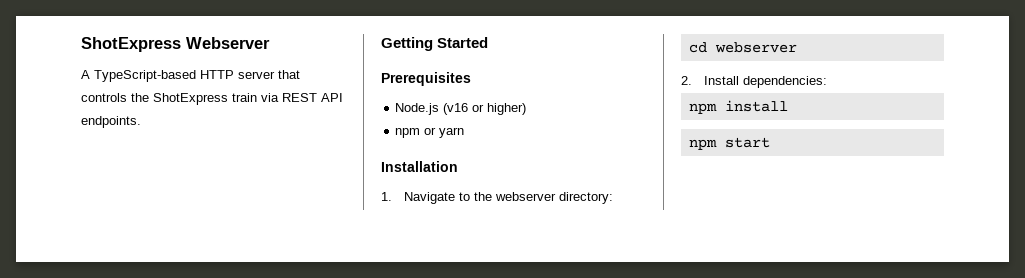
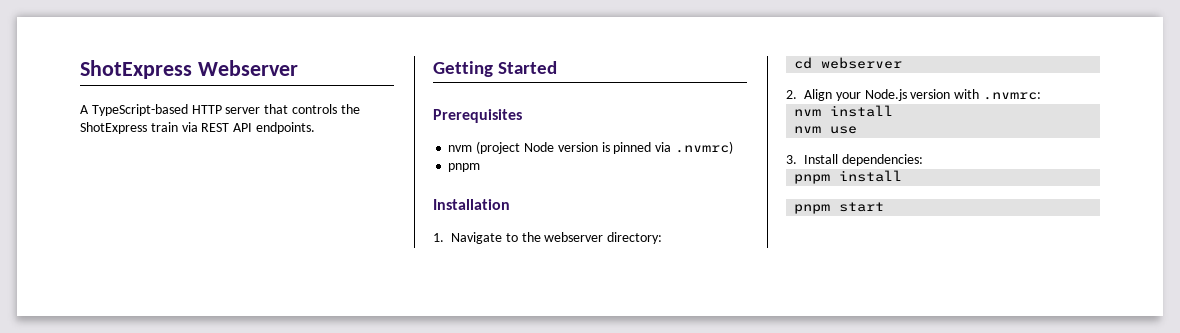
- Node.js (v16 or higher)
- npm or yarn
+ nvm (project Node version is pinned via .nvmrc)
+ pnpm
- 2. Install dependencies:
+ 2. Align your Node.js version with .nvmrc:
+ nvm install
+ nvm use
+ 3. Install dependencies:
- npm install
- npm start
+ pnpm install
+ pnpm start

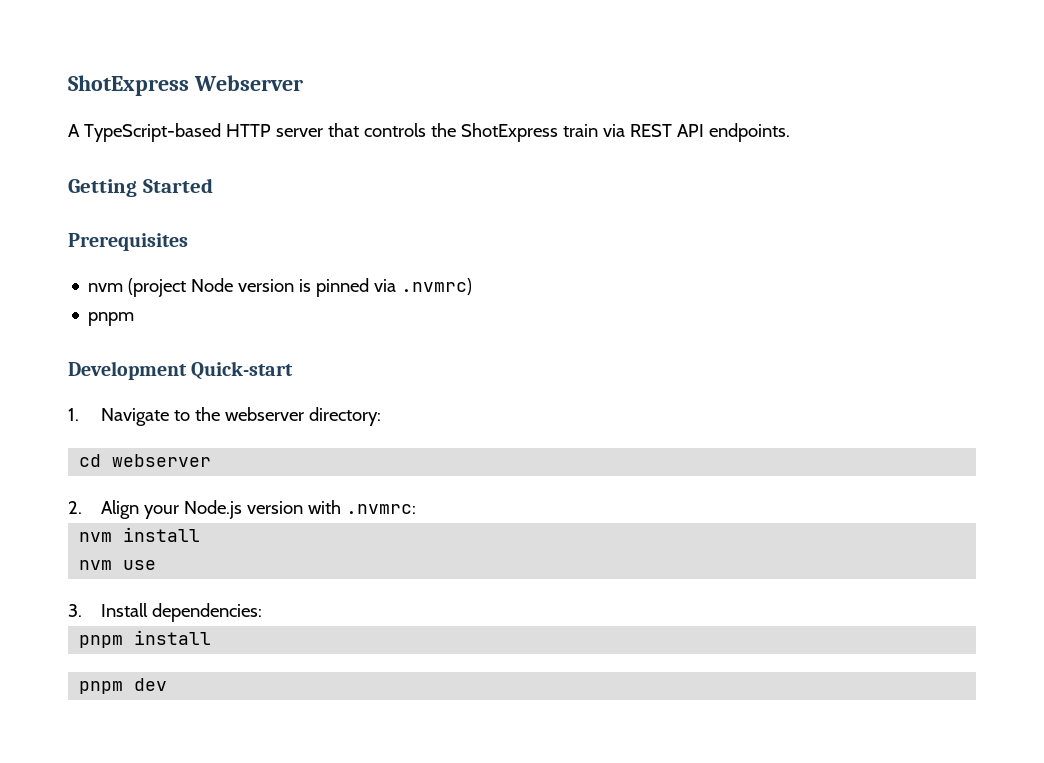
- Installation
+ Development Quick-start
- pnpm start
+ pnpm dev

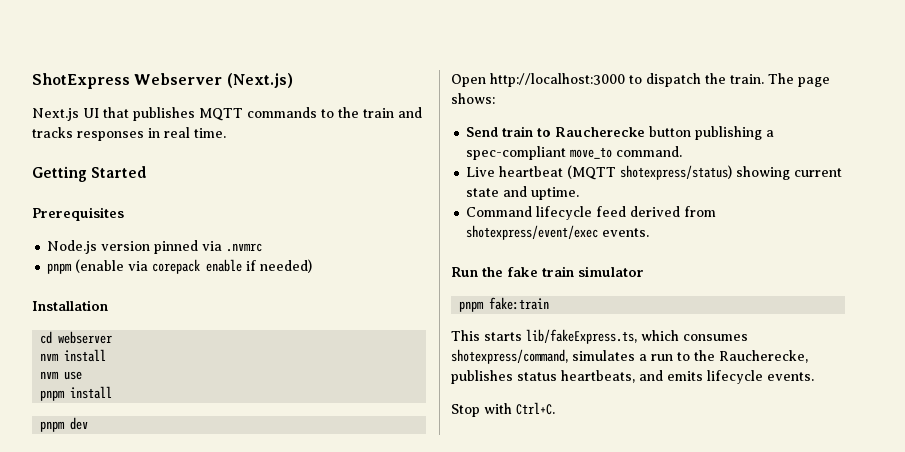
- ShotExpress Webserver
- A TypeScript-based HTTP server that controls the ShotExpress train via REST API endpoints.
+ ShotExpress Webserver (Next.js)
+ Next.js UI that publishes MQTT commands to the train and tracks responses in real time.
  Getting Started
  Prerequisites
- nvm (project Node version is pinned via .nvmrc)
- pnpm
- Development Quick-start
- 1. Navigate to the webserver directory:
+ Node.js version pinned via .nvmrc
+ pnpm (enable via corepack enable if needed)
+ Installation
  cd webserver
- 2. Align your Node.js version with .nvmrc:
- 3. Install dependencies:
+ Open http://localhost:3000 to dispatch the train. The page shows:
+ Send train to Raucherecke button publishing a spec-compliant move_to command.
+ Live heartbeat (MQTT shotexpress/status) showing current state and uptime.
+ Command lifecycle feed derived from shotexpress/event/exec events.
+ Run the fake train simulator
+ pnpm fake:train
+ This starts lib/fakeExpress.ts, which consumes shotexpress/command, simulates a run to the Raucherecke, publishes status heartbeats, and emits lifecycle events.
+ Stop with Ctrl+C.

